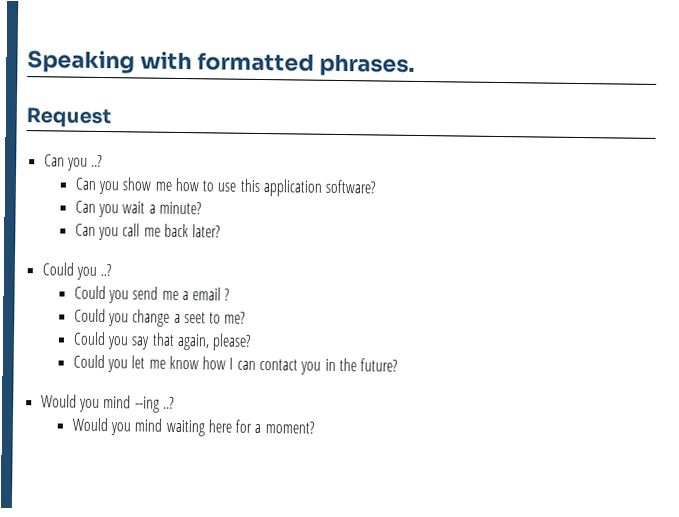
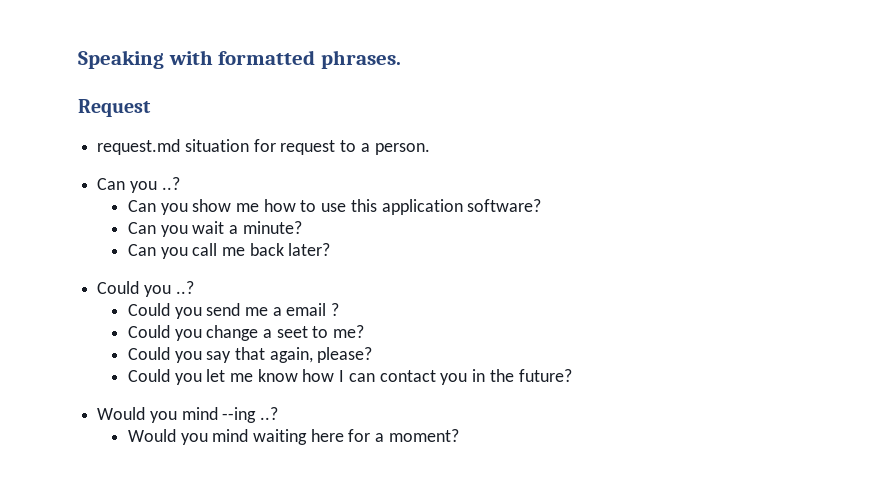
+ request.md situation for request to a person.

